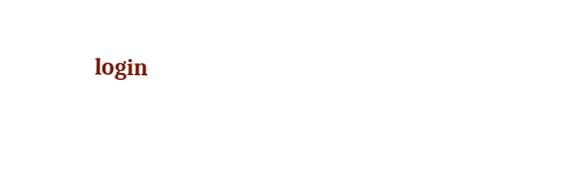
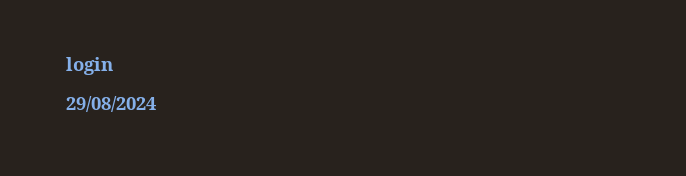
+ 29/08/2024

